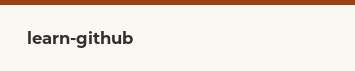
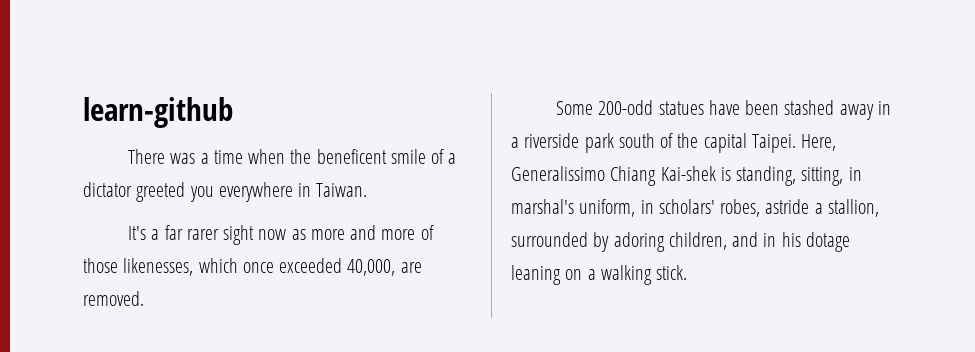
+ There was a time when the beneficent smile of a dictator greeted you everywhere in Taiwan.
+ It's a far rarer sight now as more and more of those likenesses, which once exceeded 40,000, are removed.
+ Some 200-odd statues have been stashed away in a riverside park south of the capital Taipei. Here, Generalissimo Chiang Kai-shek is standing, sitting, in marshal's uniform, in scholars' robes, astride a stallion, surrounded by adoring children, and in his dotage leaning on a walking stick.

